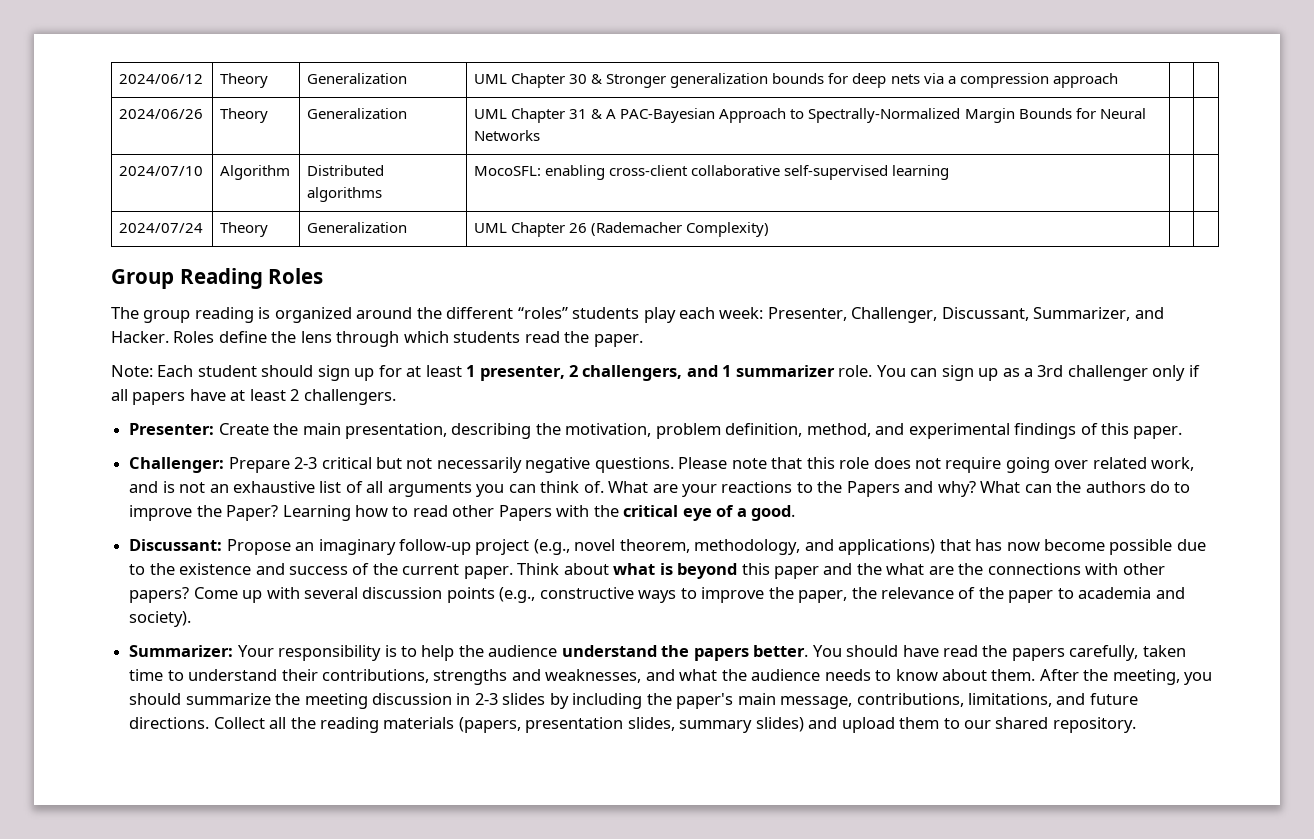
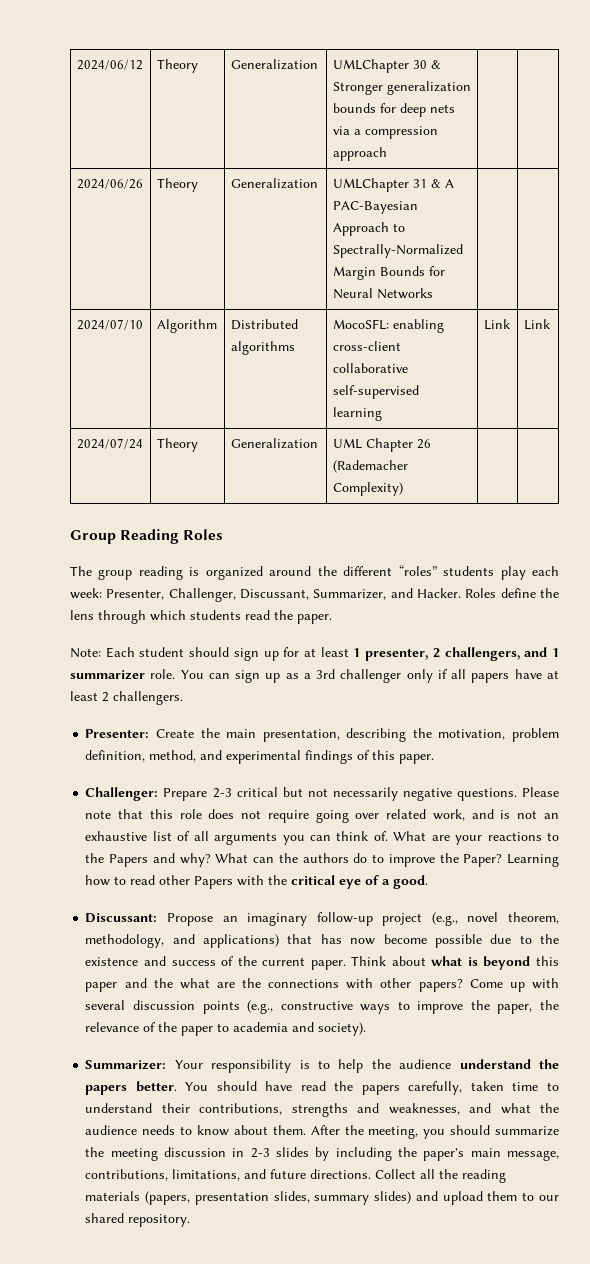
- 2024/06/12 | Theory | Generalization | UML Chapter 30 & Stronger generalization bounds for deep nets via a compression approach | |
+ 2024/06/12 | Theory | Generalization | UMLChapter 30 & Stronger generalization bounds for deep nets via a compression approach | |
- 2024/06/26 | Theory | Generalization | UML Chapter 31 & A PAC-Bayesian Approach to Spectrally-Normalized Margin Bounds for Neural Networks | |
+ 2024/06/26 | Theory | Generalization | UMLChapter 31 & A PAC-Bayesian Approach to Spectrally-Normalized Margin Bounds for Neural Networks | |
- 2024/07/10 | Algorithm | Distributed algorithms | MocoSFL: enabling cross-client collaborative self-supervised learning | |
+ 2024/07/10 | Algorithm | Distributed algorithms | MocoSFL: enabling cross-client collaborative self-supervised learning | Link | Link

